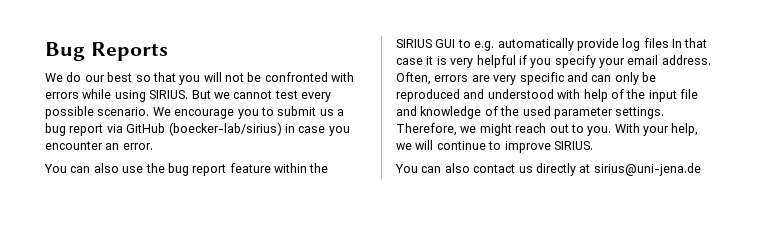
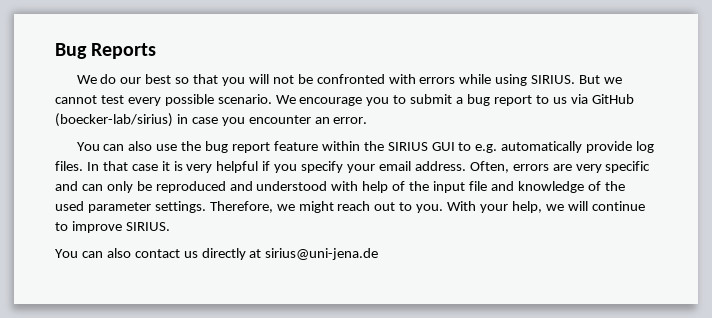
- We encourage you to submit us a bug report via GitHub (boecker-lab/sirius) in case you encounter an error.
+ We encourage you to submit a bug report to us via GitHub (boecker-lab/sirius) in case you encounter an error.
- You can also use the bug report feature within the SIRIUS GUI to e.g. automatically provide log files In that case it is very helpful if you specify your email address.
+ You can also use the bug report feature within the SIRIUS GUI to e.g. automatically provide log files. In that case it is very helpful if you specify your email address.

